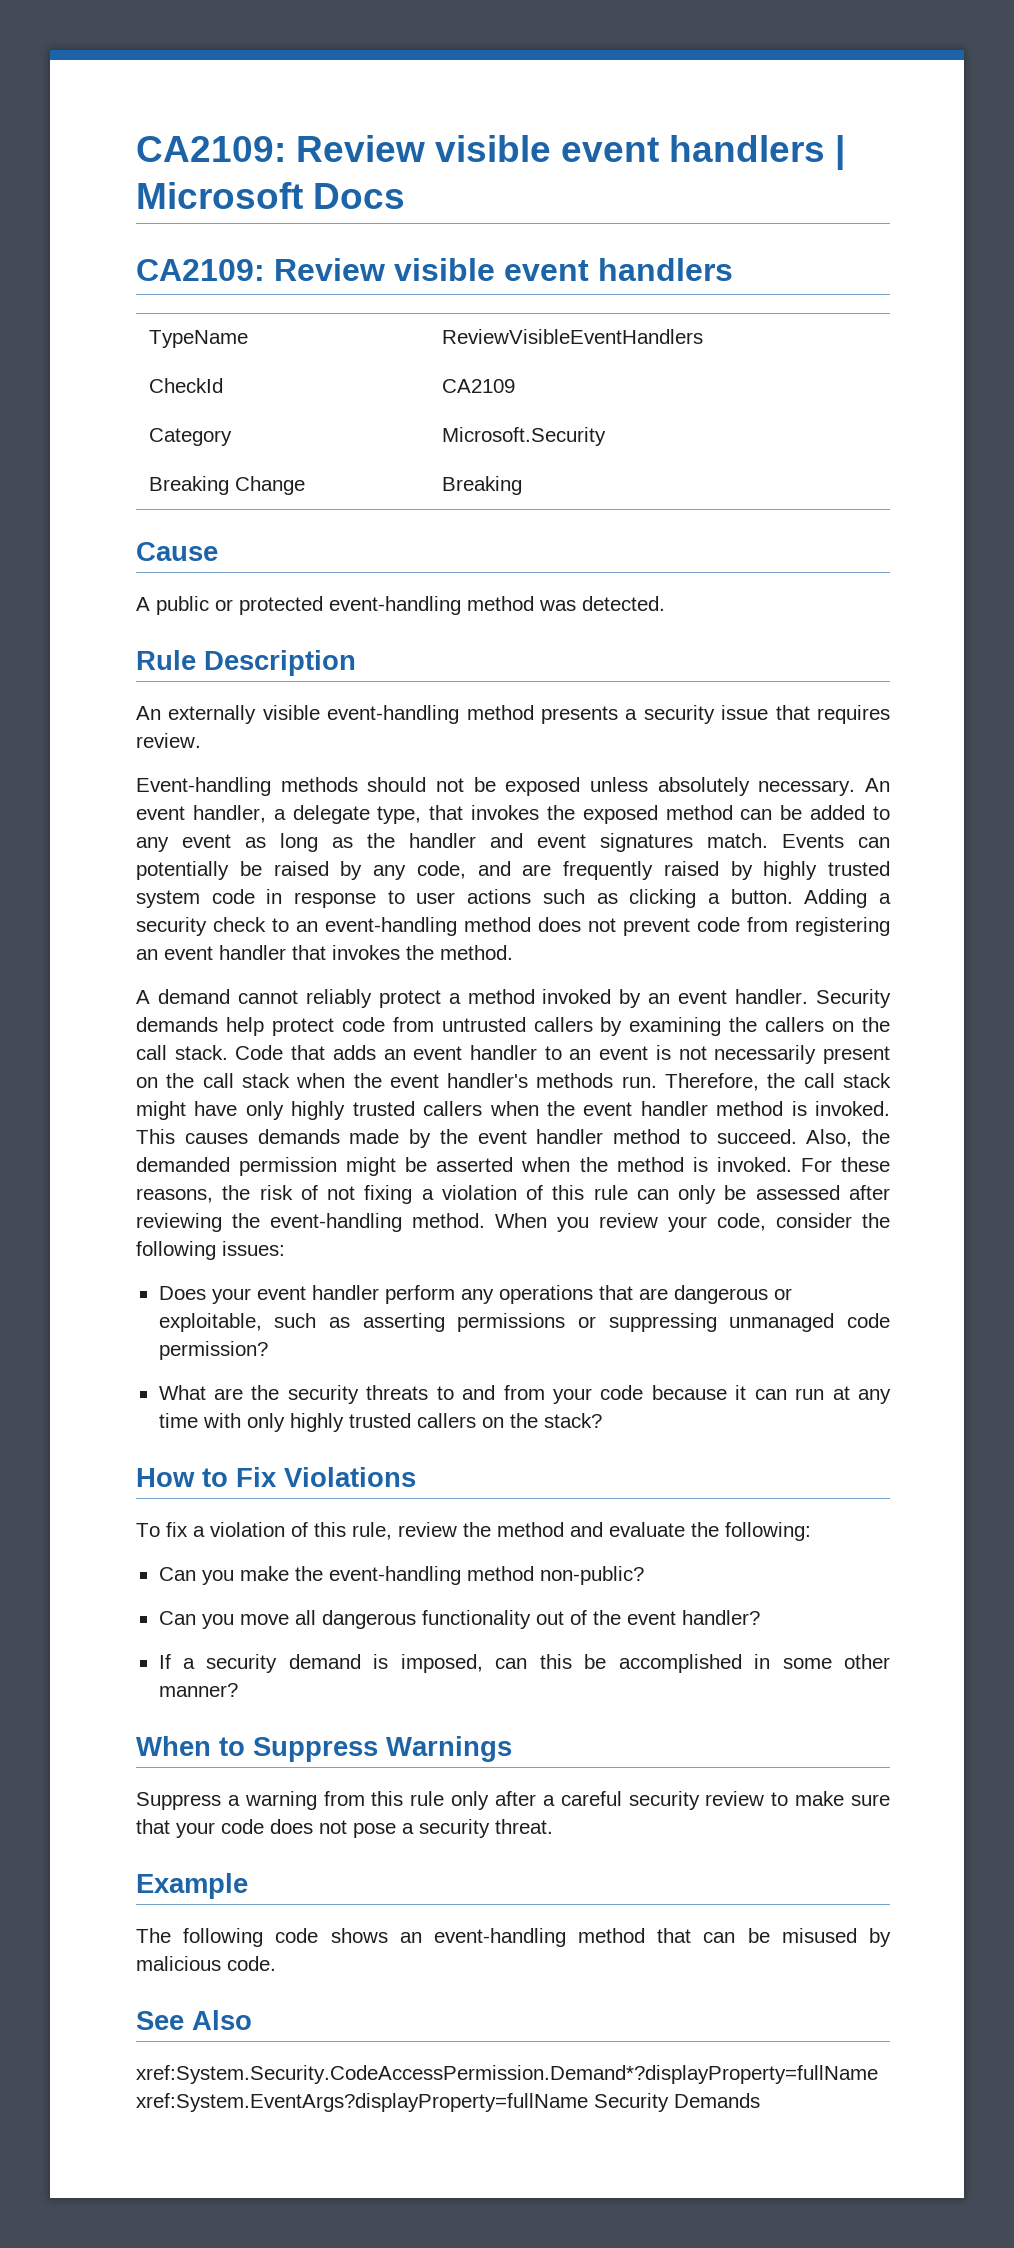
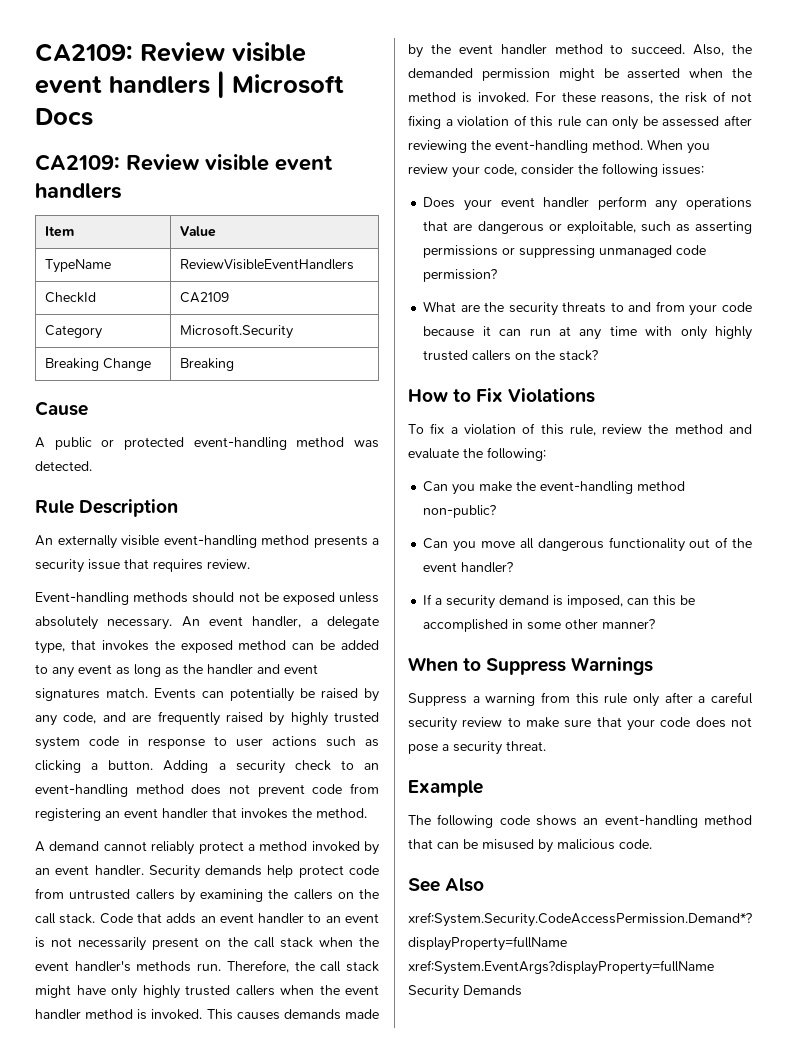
+ Item | Value

